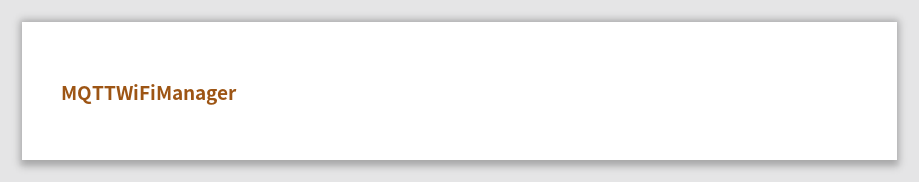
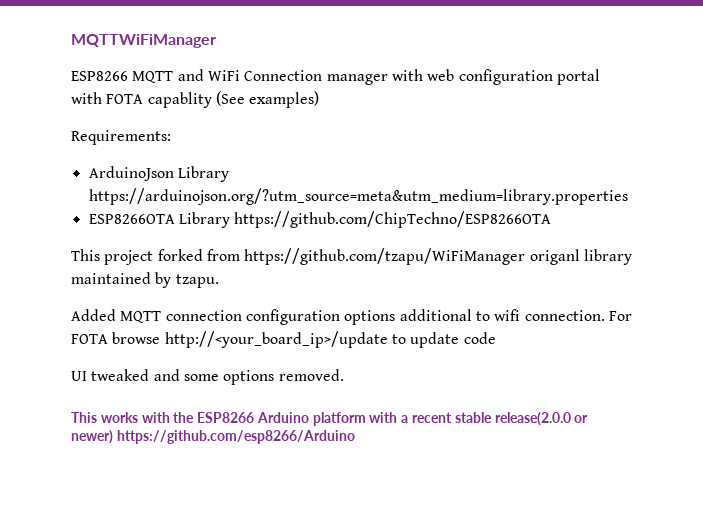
+ ESP8266 MQTT and WiFi Connection manager with web configuration portal with FOTA capablity (See examples)
+ Requirements:
+ ArduinoJson Library https://arduinojson.org/?utm_source=meta&utm_medium=library.properties
+ ESP8266OTA Library https://github.com/ChipTechno/ESP8266OTA
+ This project forked from https://github.com/tzapu/WiFiManager origanl library maintained by tzapu.
+ Added MQTT connection configuration options additional to wifi connection. For FOTA browse http://<your_board_ip>/update to update code
+ UI tweaked and some options removed.
+ This works with the ESP8266 Arduino platform with a recent stable release(2.0.0 or newer) https://github.com/esp8266/Arduino

